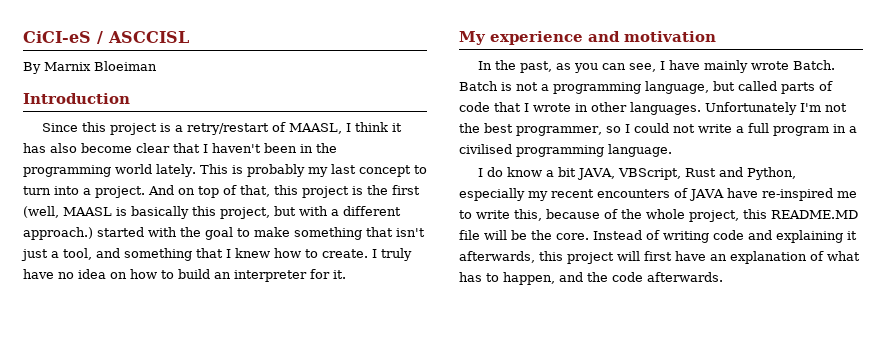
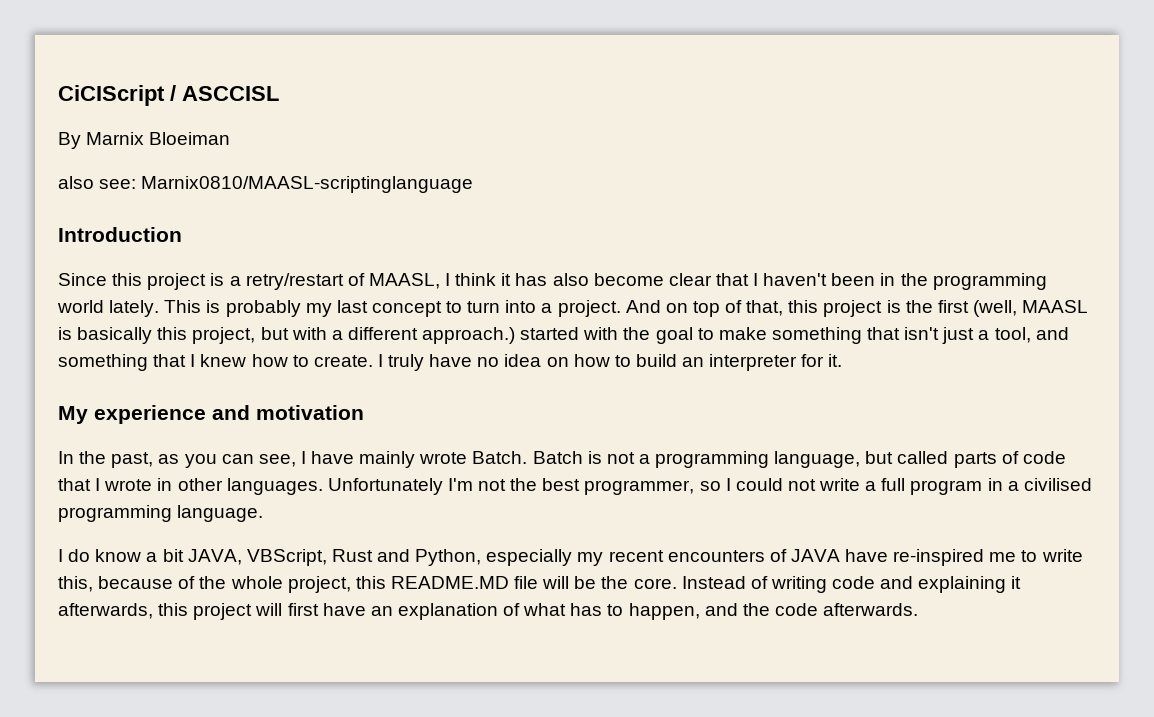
- CiCI-eS / ASCCISL
+ CiCIScript / ASCCISL
+ also see: Marnix0810/MAASL-scriptinglanguage

